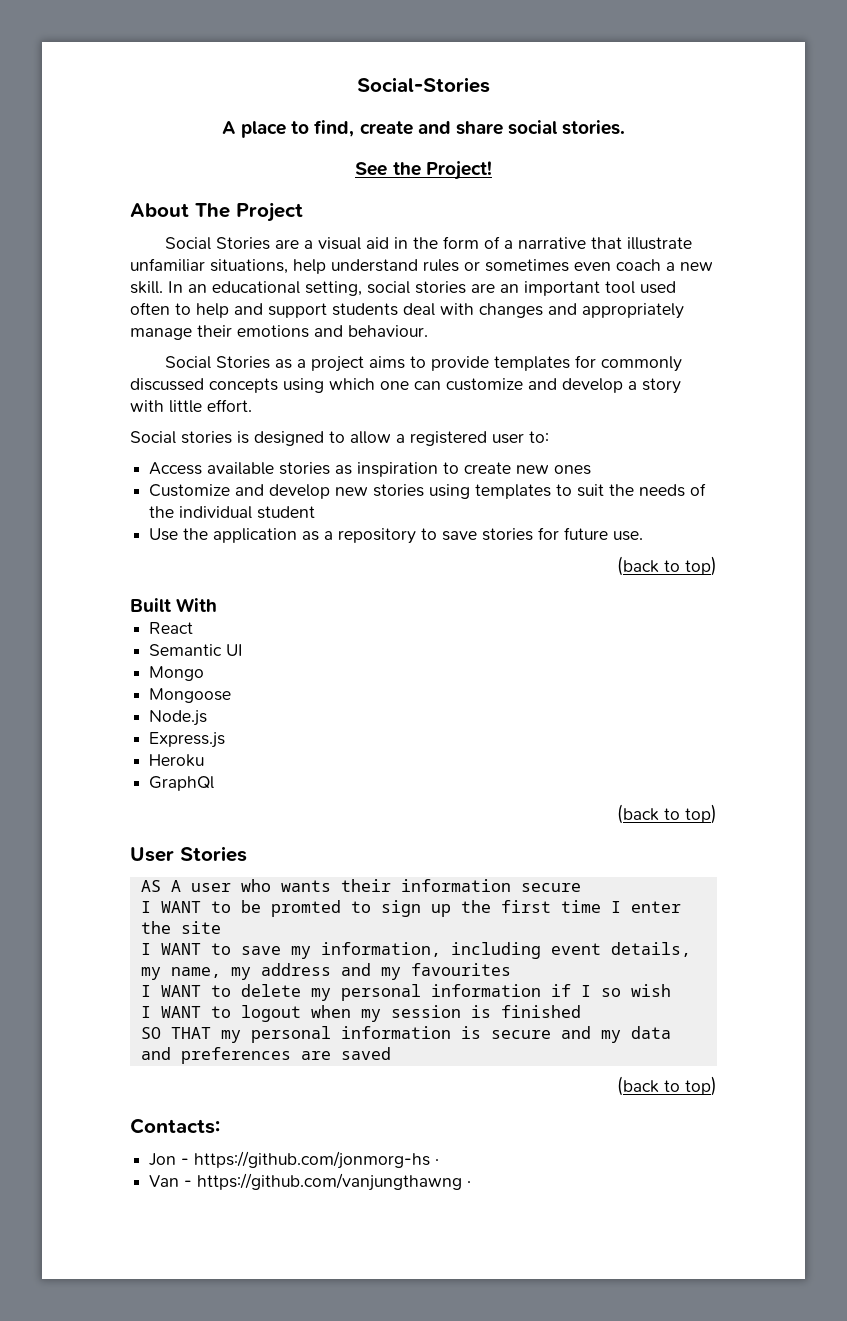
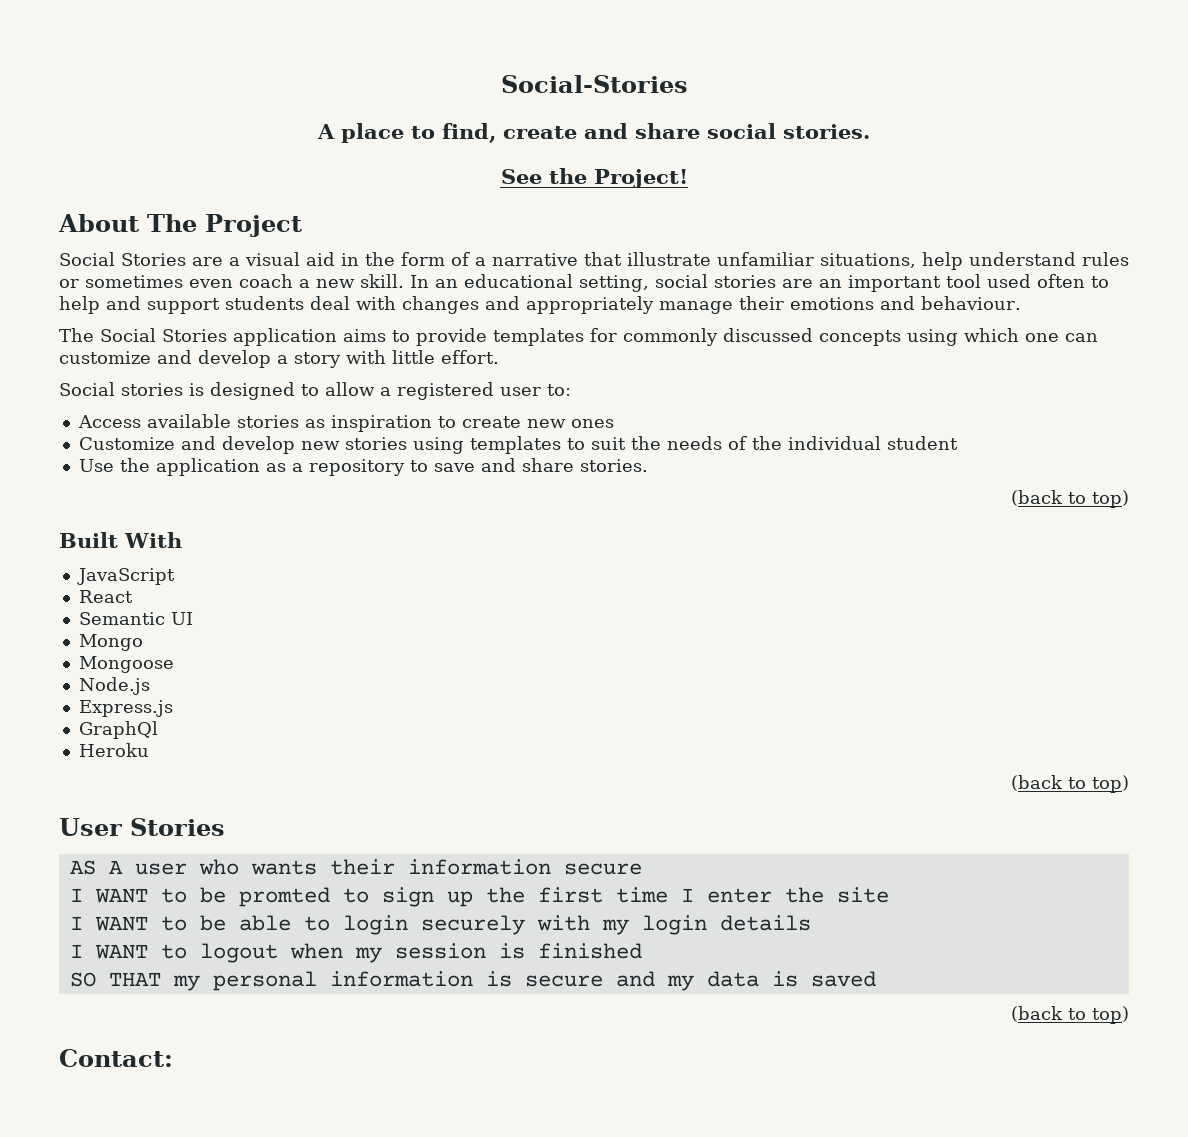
- Social Stories as a project aims to provide templates for commonly discussed concepts using which one can customize and develop a story with little effort.
+ The Social Stories application aims to provide templates for commonly discussed concepts using which one can customize and develop a story with little effort.
- Use the application as a repository to save stories for future use.
+ Use the application as a repository to save and share stories.
+ JavaScript
+ GraphQl
- GraphQl
- I WANT to save my information, including event details, my name, my address and my favourites
- I WANT to delete my personal information if I so wish
+ I WANT to be able to login securely with my login details
- SO THAT my personal information is secure and my data and preferences are saved
+ SO THAT my personal information is secure and my data is saved
- Contacts:
- Jon - https://github.com/jonmorg-hs ·
- Van - https://github.com/vanjungthawng ·
+ Contact:

